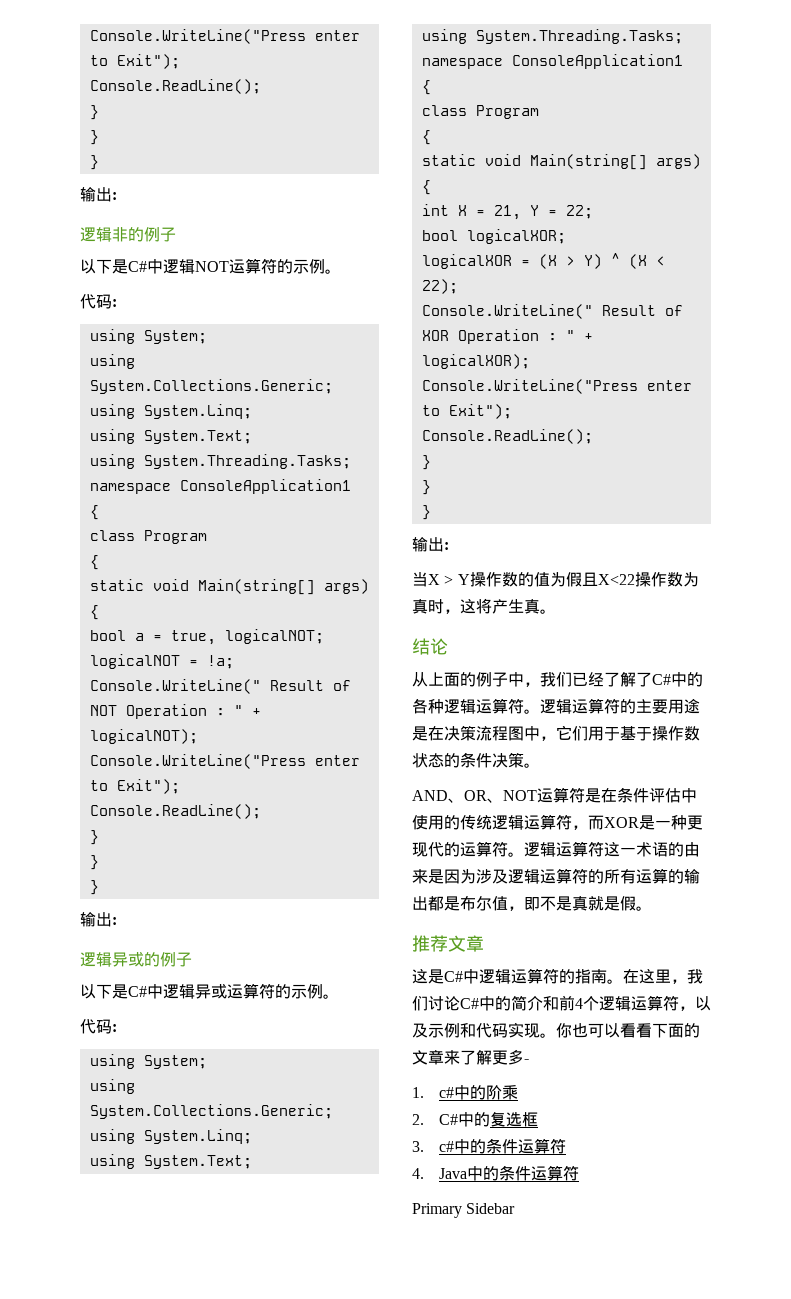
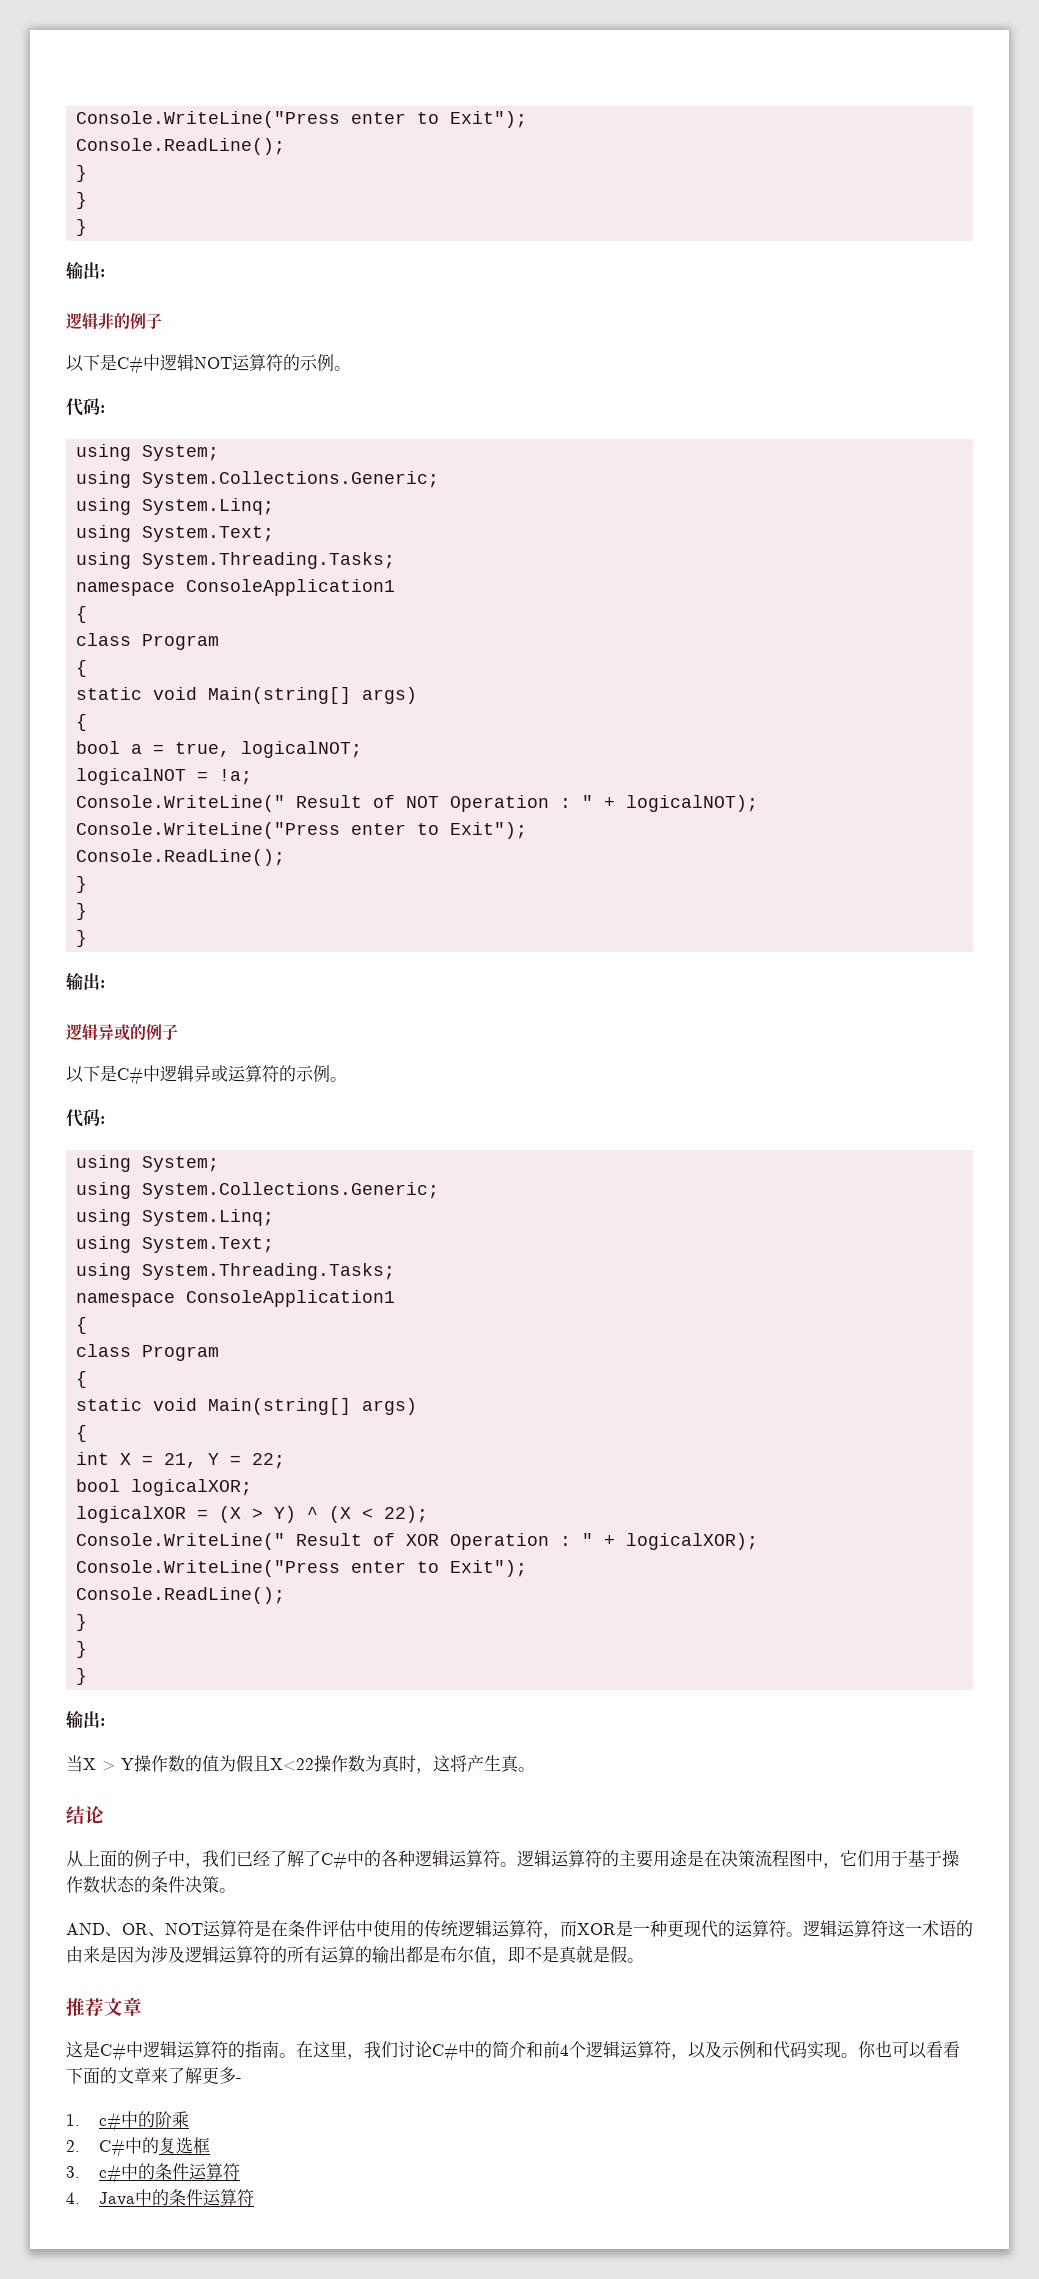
- Primary Sidebar

